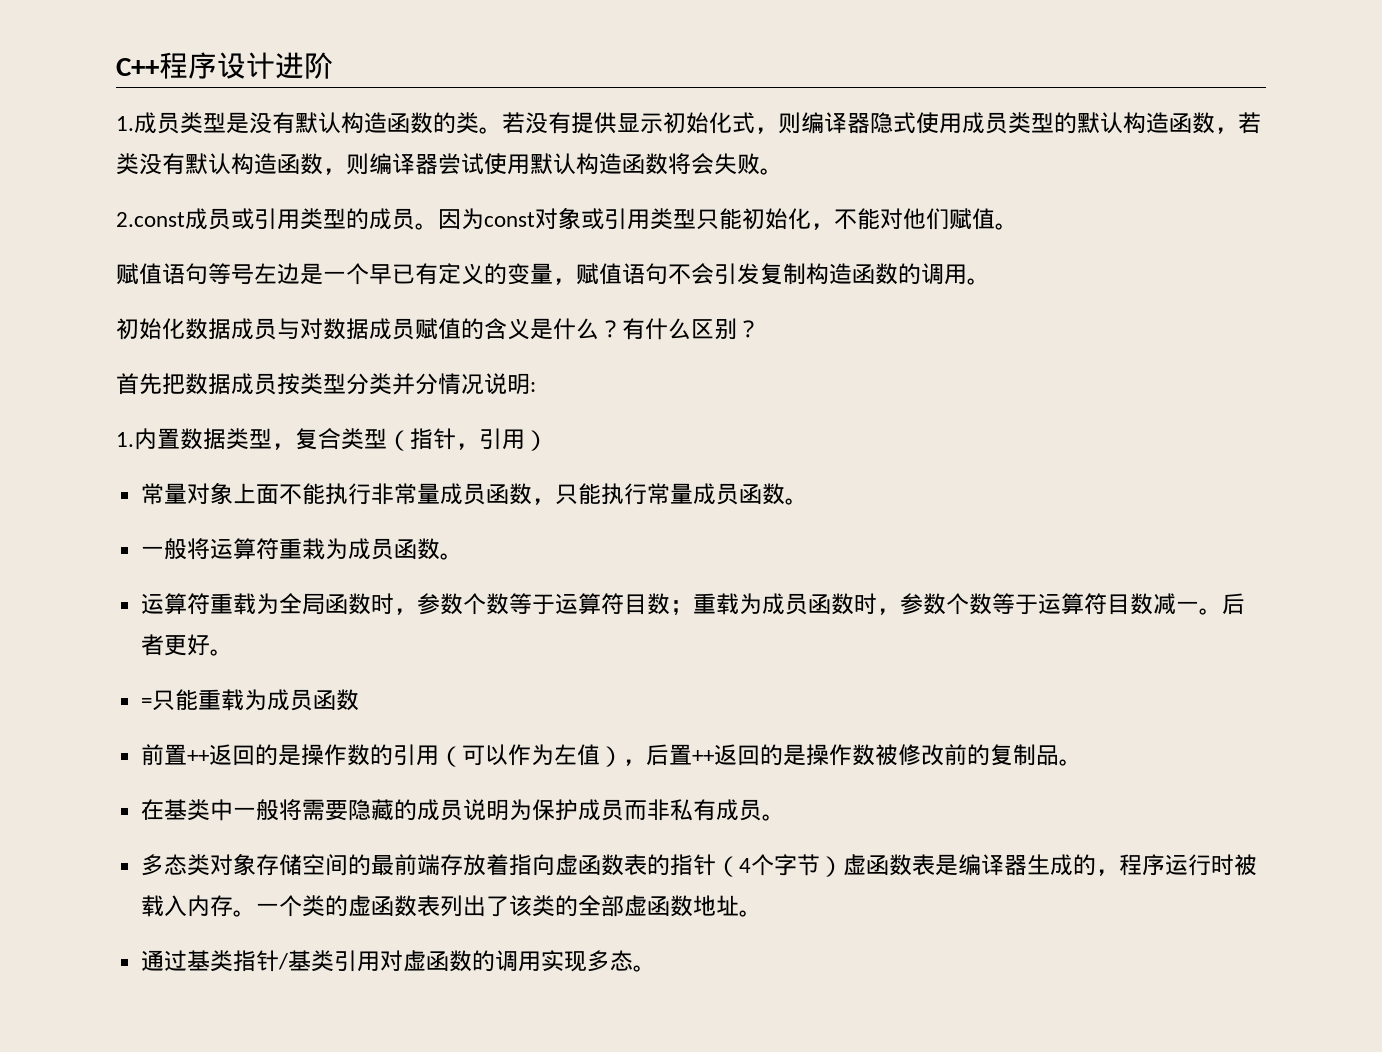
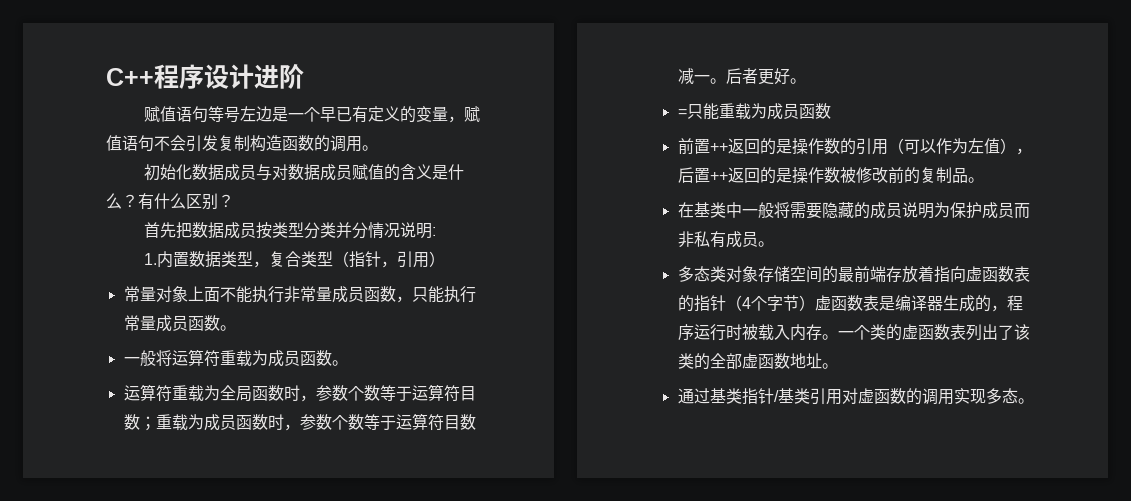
- 1.成员类型是没有默认构造函数的类。若没有提供显示初始化式，则编译器隐式使用成员类型的默认构造函数，若类没有默认构造函数，则编译器尝试使用默认构造函数将会失败。
- 2.const成员或引用类型的成员。因为const对象或引用类型只能初始化，不能对他们赋值。
- 一般将运算符重栽为成员函数。
+ 一般将运算符重载为成员函数。

